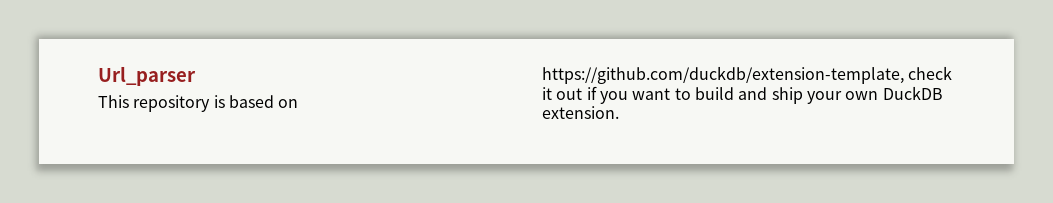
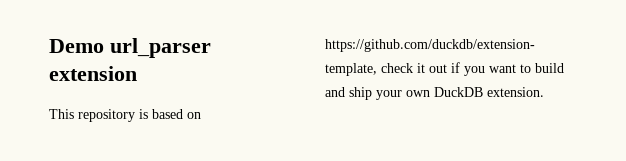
- Url_parser
+ Demo url_parser extension

